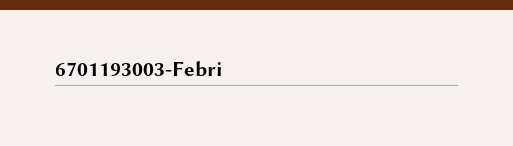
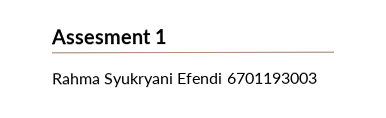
- 6701193003-Febri
+ Assesment 1
+ Rahma Syukryani Efendi 6701193003

